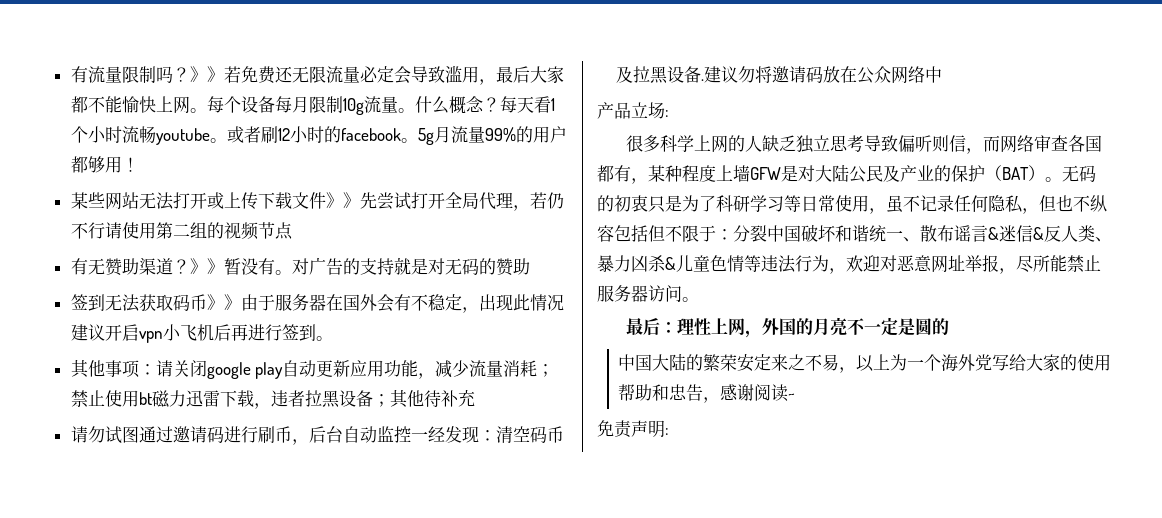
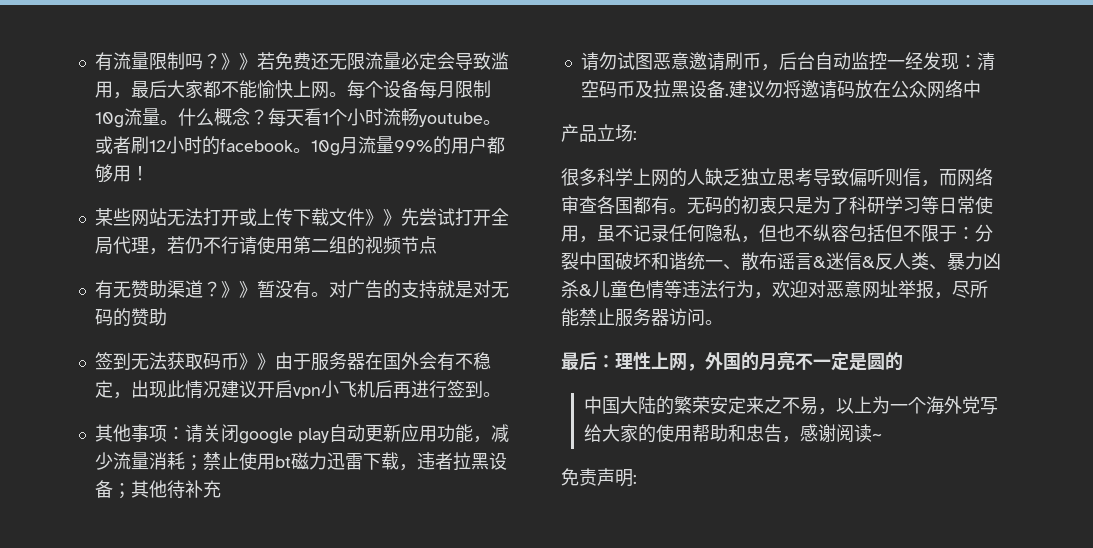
- 5g月流量99%的用户都够用！
+ 10g月流量99%的用户都够用！
- 请勿试图通过邀请码进行刷币，后台自动监控一经发现：清空码币及拉黑设备.
+ 请勿试图恶意邀请刷币，后台自动监控一经发现：清空码币及拉黑设备.
- 很多科学上网的人缺乏独立思考导致偏听则信，而网络审查各国都有，某种程度上墙GFW是对大陆公民及产业的保护（BAT）。
+ 很多科学上网的人缺乏独立思考导致偏听则信，而网络审查各国都有。

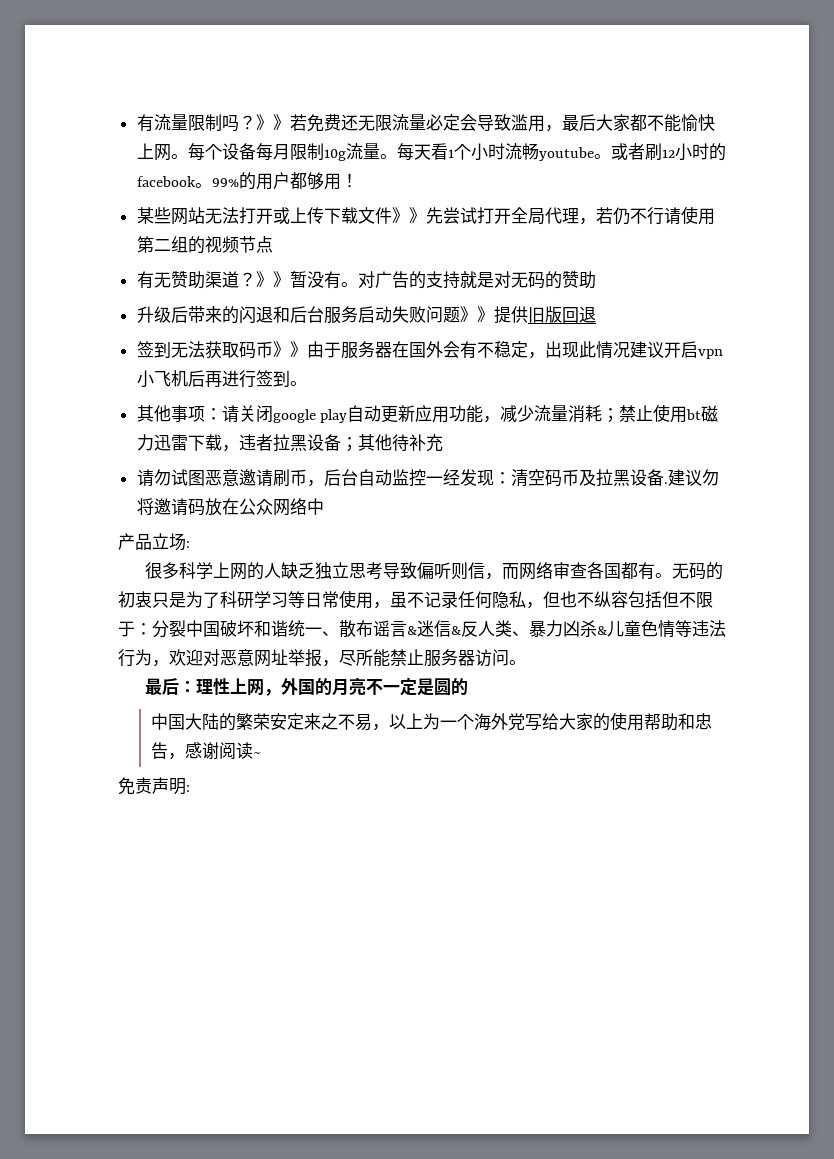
- 什么概念？
- 10g月流量99%的用户都够用！
+ 99%的用户都够用！
+ 升级后带来的闪退和后台服务启动失败问题》》提供旧版回退

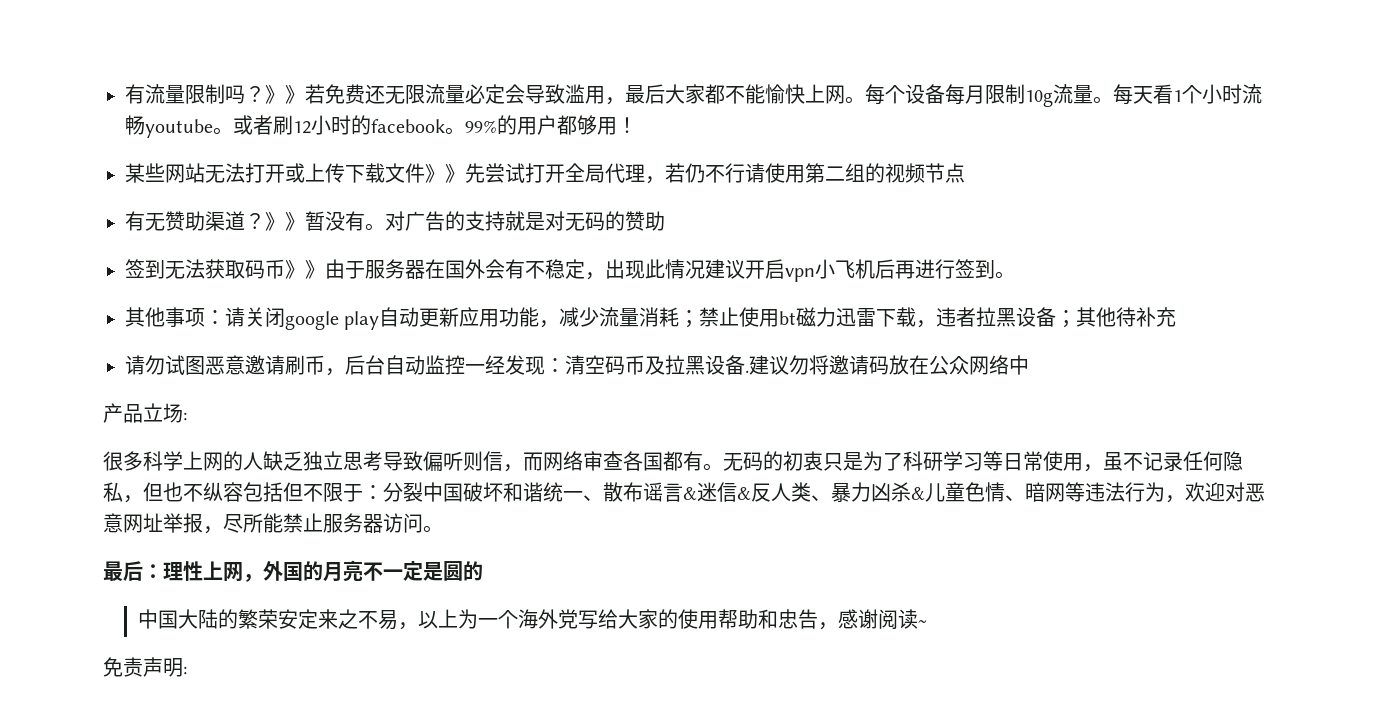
- 升级后带来的闪退和后台服务启动失败问题》》提供旧版回退
- 无码的初衷只是为了科研学习等日常使用，虽不记录任何隐私，但也不纵容包括但不限于：分裂中国破坏和谐统一、散布谣言&迷信&反人类、暴力凶杀&儿童色情等违法行为，欢迎对恶意网址举报，尽所能禁止服务器访问。
+ 无码的初衷只是为了科研学习等日常使用，虽不记录任何隐私，但也不纵容包括但不限于：分裂中国破坏和谐统一、散布谣言&迷信&反人类、暴力凶杀&儿童色情、暗网等违法行为，欢迎对恶意网址举报，尽所能禁止服务器访问。

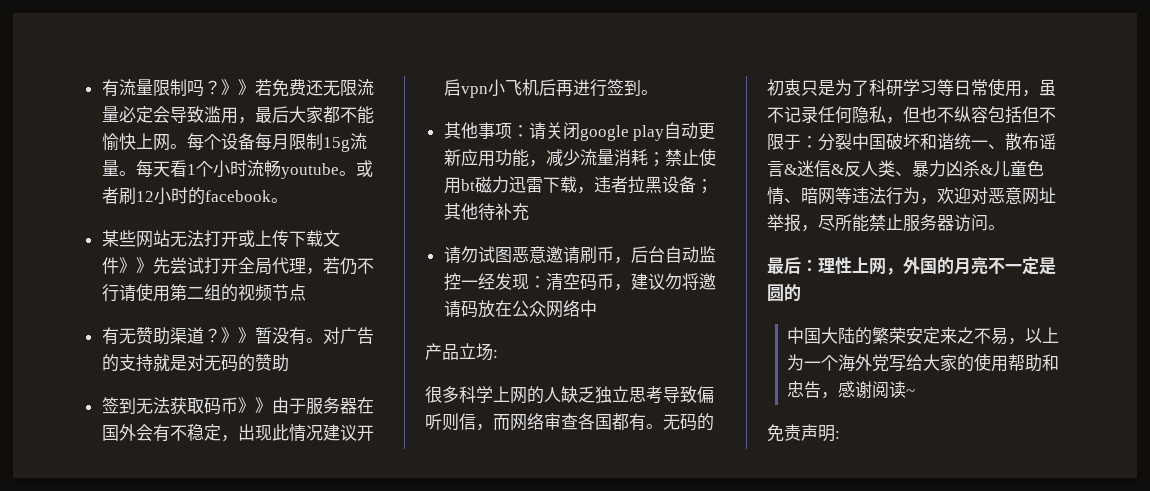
- 每个设备每月限制10g流量。
+ 每个设备每月限制15g流量。
- 99%的用户都够用！
- 请勿试图恶意邀请刷币，后台自动监控一经发现：清空码币及拉黑设备.建议勿将邀请码放在公众网络中
+ 请勿试图恶意邀请刷币，后台自动监控一经发现：清空码币，建议勿将邀请码放在公众网络中

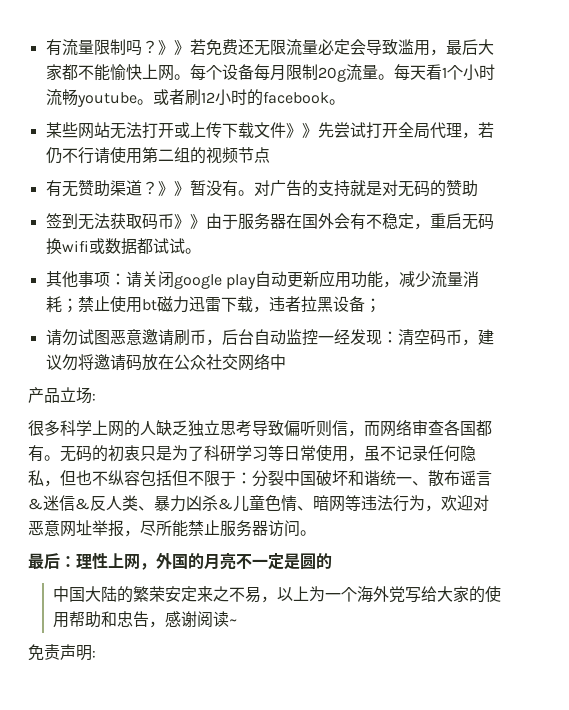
- 每个设备每月限制15g流量。
+ 每个设备每月限制20g流量。
- 签到无法获取码币》》由于服务器在国外会有不稳定，出现此情况建议开启vpn小飞机后再进行签到。
+ 签到无法获取码币》》由于服务器在国外会有不稳定，重启无码换wifi或数据都试试。
- 其他事项：请关闭google play自动更新应用功能，减少流量消耗；禁止使用bt磁力迅雷下载，违者拉黑设备；其他待补充
+ 其他事项：请关闭google play自动更新应用功能，减少流量消耗；禁止使用bt磁力迅雷下载，违者拉黑设备；
- 请勿试图恶意邀请刷币，后台自动监控一经发现：清空码币，建议勿将邀请码放在公众网络中
+ 请勿试图恶意邀请刷币，后台自动监控一经发现：清空码币，建议勿将邀请码放在公众社交网络中

